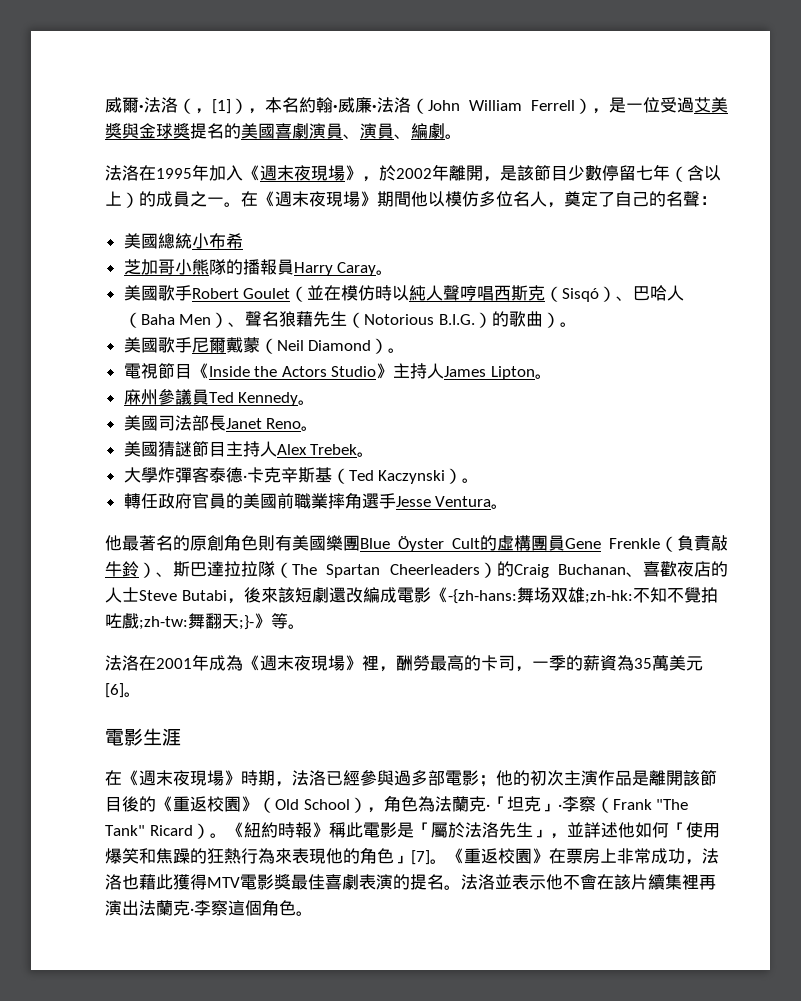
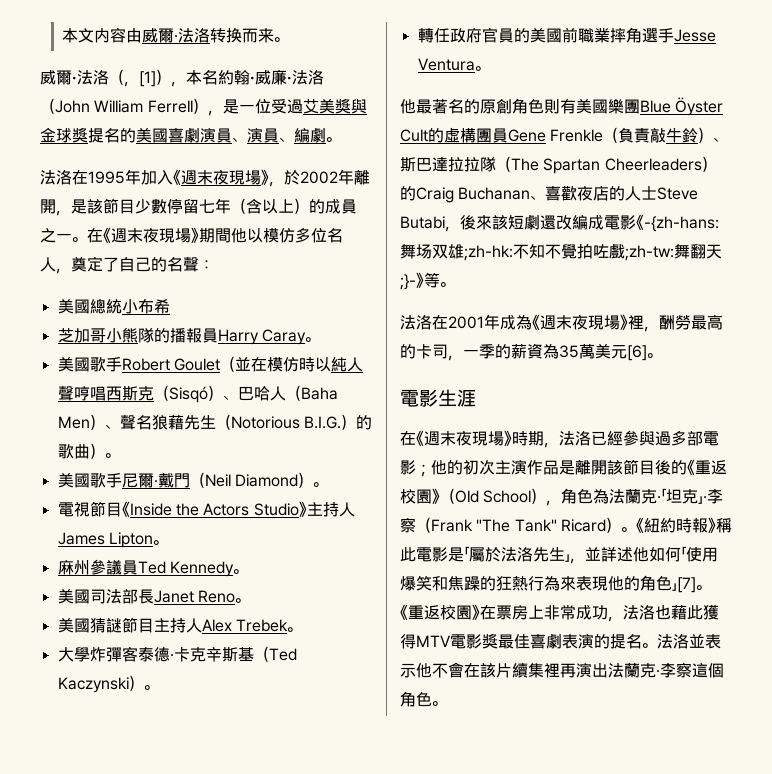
+ 本文内容由威爾·法洛转换而来。
- 美國歌手尼爾戴蒙（Neil Diamond）。
+ 美國歌手尼爾·戴門（Neil Diamond）。

